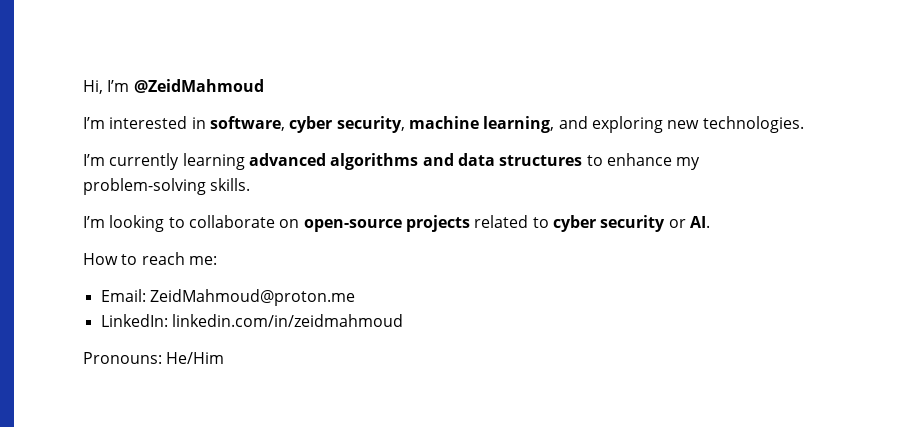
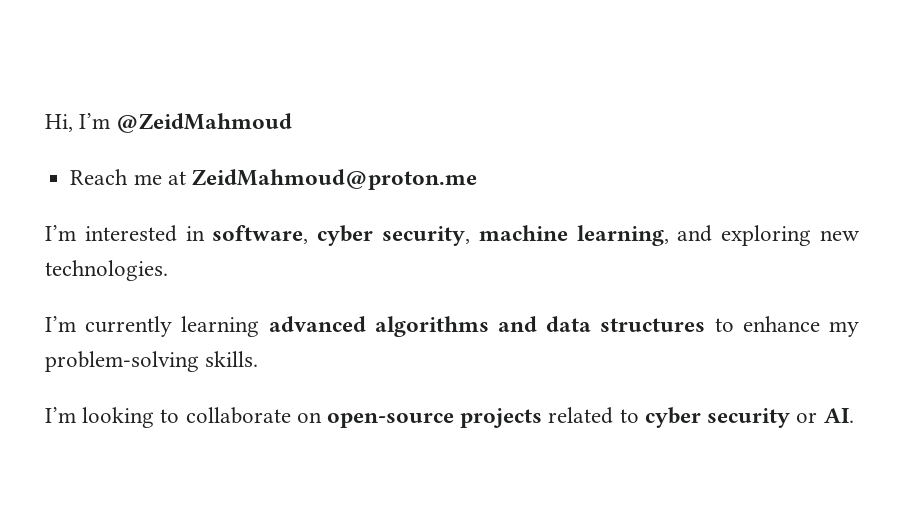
+ Reach me at ZeidMahmoud@proton.me
- How to reach me:
- Email: ZeidMahmoud@proton.me
- LinkedIn: linkedin.com/in/zeidmahmoud
- Pronouns: He/Him

